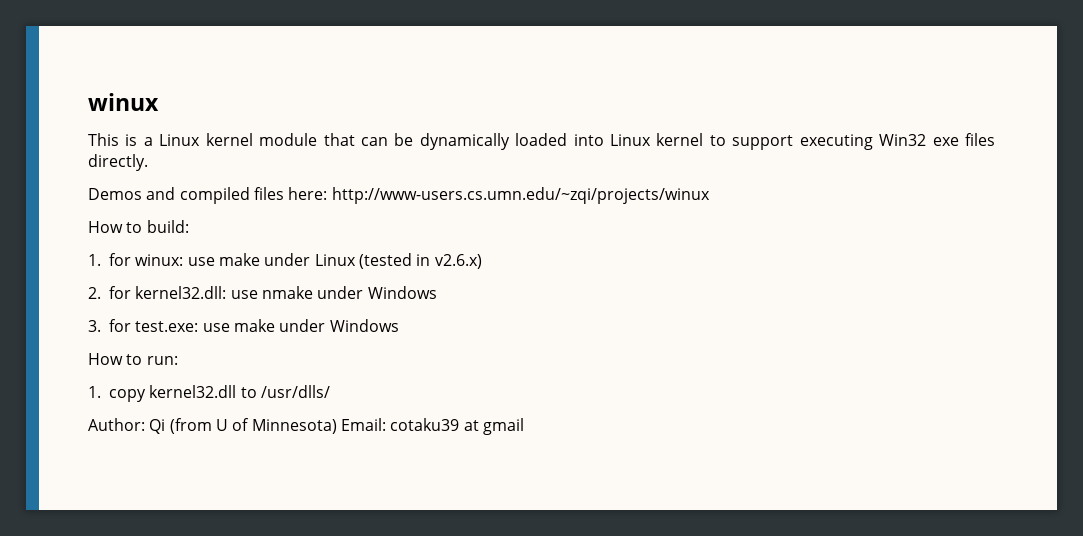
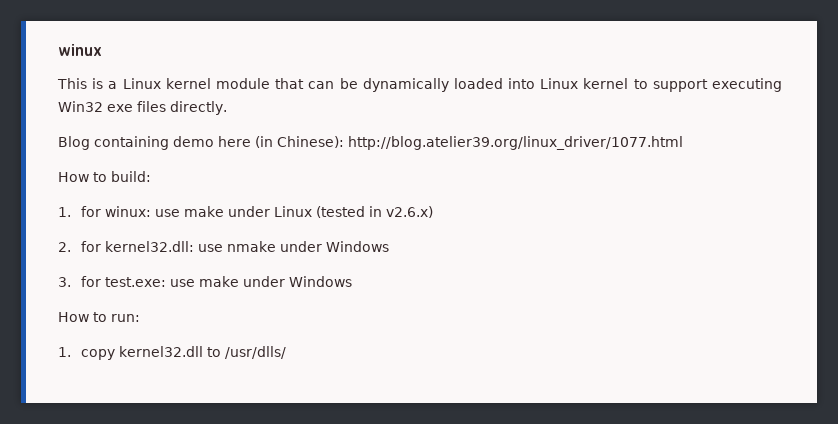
- Demos and compiled files here: http://www-users.cs.umn.edu/~zqi/projects/winux
+ Blog containing demo here (in Chinese): http://blog.atelier39.org/linux_driver/1077.html
- Author: Qi (from U of Minnesota) Email: cotaku39 at gmail

